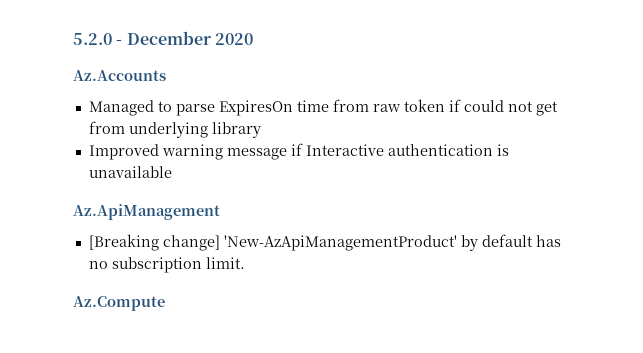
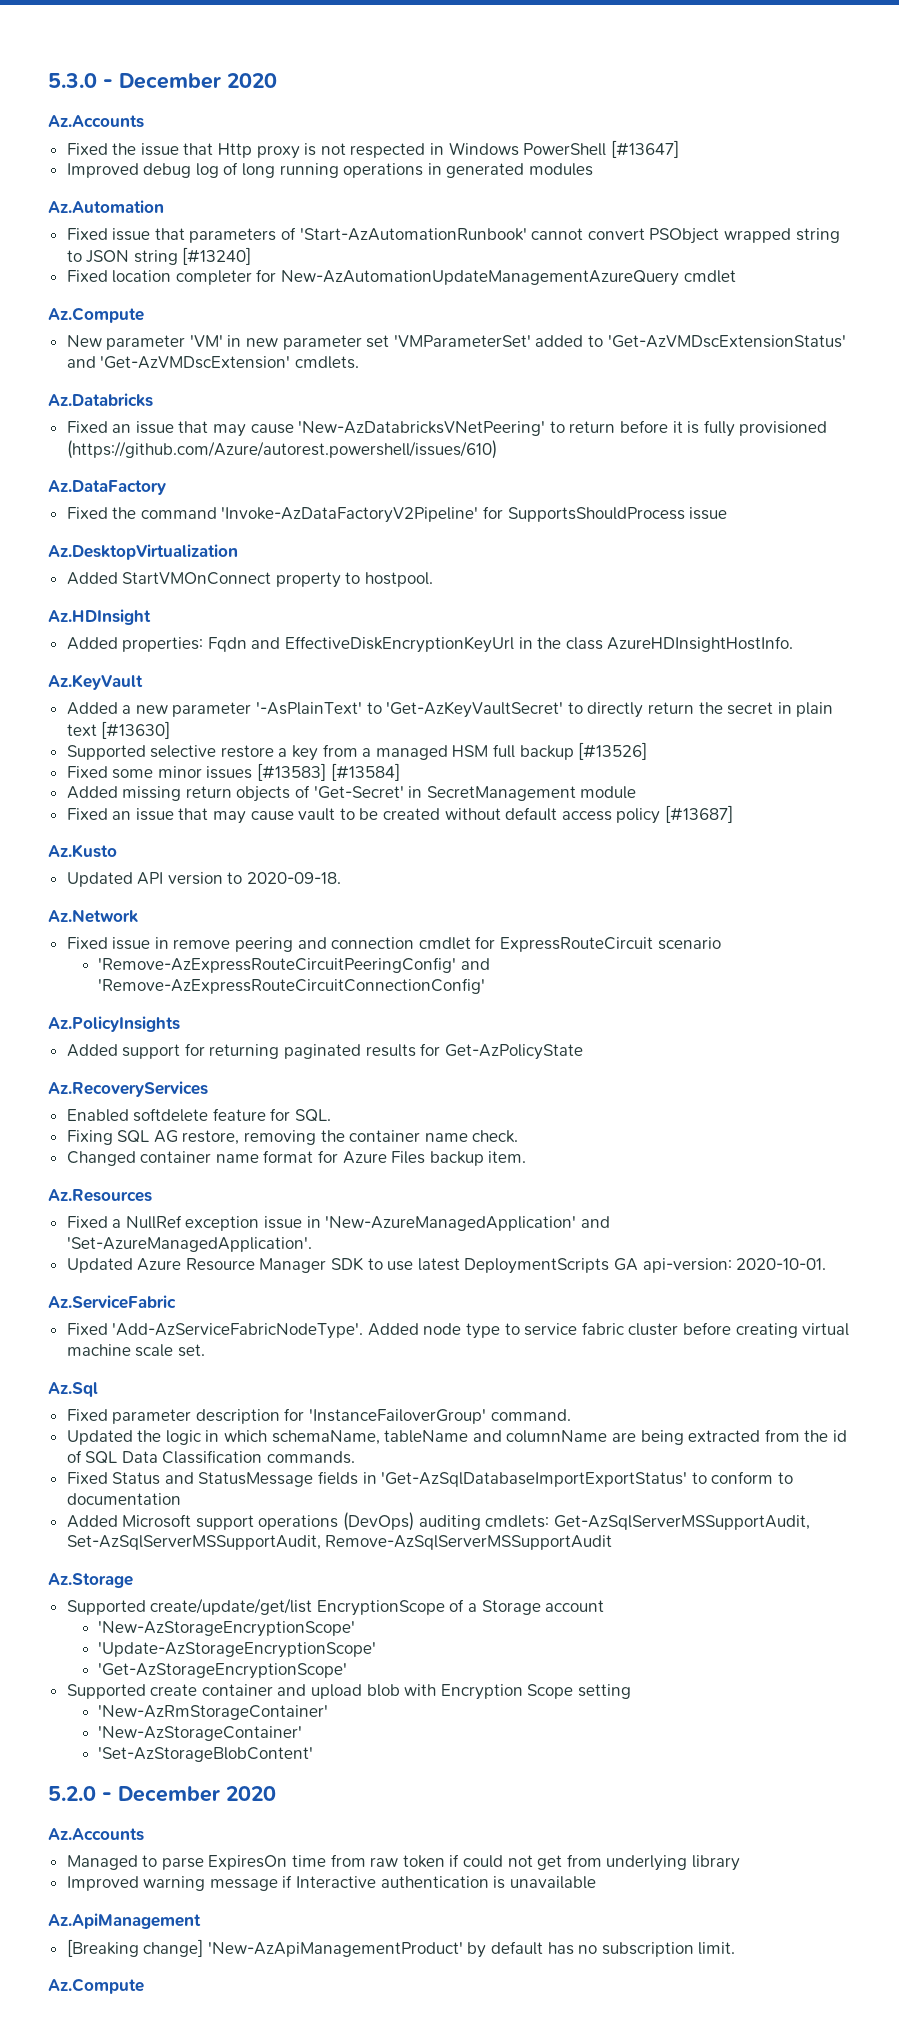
+ 5.3.0 - December 2020
+ Az.Accounts
+ Fixed the issue that Http proxy is not respected in Windows PowerShell [#13647]
+ Improved debug log of long running operations in generated modules
+ Az.Automation
+ Fixed issue that parameters of 'Start-AzAutomationRunbook' cannot convert PSObject wrapped string to JSON string [#13240]
+ Fixed location completer for New-AzAutomationUpdateManagementAzureQuery cmdlet
+ Az.Compute
+ New parameter 'VM' in new parameter set 'VMParameterSet' added to 'Get-AzVMDscExtensionStatus' and 'Get-AzVMDscExtension' cmdlets.
+ Az.Databricks
+ Fixed an issue that may cause 'New-AzDatabricksVNetPeering' to return before it is fully provisioned (https://github.com/Azure/autorest.powershell/issues/610)
+ Az.DataFactory
+ Fixed the command 'Invoke-AzDataFactoryV2Pipeline' for SupportsShouldProcess issue
+ Az.DesktopVirtualization
+ Added StartVMOnConnect property to hostpool.
+ Az.HDInsight
+ Added properties: Fqdn and EffectiveDiskEncryptionKeyUrl in the class AzureHDInsightHostInfo.
+ Az.KeyVault
+ Added a new parameter '-AsPlainText' to 'Get-AzKeyVaultSecret' to directly return the secret in plain text [#13630]
+ Supported selective restore a key from a managed HSM full backup [#13526]
+ Fixed some minor issues [#13583] [#13584]
+ Added missing return objects of 'Get-Secret' in SecretManagement module
+ Fixed an issue that may cause vault to be created without default access policy [#13687]
+ Az.Kusto
+ Updated API version to 2020-09-18.
+ Az.Network
+ Fixed issue in remove peering and connection cmdlet for ExpressRouteCircuit scenario
+ 'Remove-AzExpressRouteCircuitPeeringConfig' and 'Remove-AzExpressRouteCircuitConnectionConfig'
+ Az.PolicyInsights
+ Added support for returning paginated results for Get-AzPolicyState
+ Az.RecoveryServices
+ Enabled softdelete feature for SQL.
+ Fixing SQL AG restore, removing the container name check.
+ Changed container name format for Azure Files backup item.
+ Az.Resources
+ Fixed a NullRef exception issue in 'New-AzureManagedApplication' and 'Set-AzureManagedApplication'.
+ Updated Azure Resource Manager SDK to use latest DeploymentScripts GA api-version: 2020-10-01.
+ Az.ServiceFabric
+ Fixed 'Add-AzServiceFabricNodeType'. Added node type to service fabric cluster before creating virtual machine scale set.
+ Az.Sql
+ Fixed parameter description for 'InstanceFailoverGroup' command.
+ Updated the logic in which schemaName, tableName and columnName are being extracted from the id of SQL Data Classification commands.
+ Fixed Status and StatusMessage fields in 'Get-AzSqlDatabaseImportExportStatus' to conform to documentation
+ Added Microsoft support operations (DevOps) auditing cmdlets: Get-AzSqlServerMSSupportAudit, Set-AzSqlServerMSSupportAudit, Remove-AzSqlServerMSSupportAudit
+ Az.Storage
+ Supported create/update/get/list EncryptionScope of a Storage account
+ 'New-AzStorageEncryptionScope'
+ 'Update-AzStorageEncryptionScope'
+ 'Get-AzStorageEncryptionScope'
+ Supported create container and upload blob with Encryption Scope setting
+ 'New-AzRmStorageContainer'
+ 'New-AzStorageContainer'
+ 'Set-AzStorageBlobContent'

